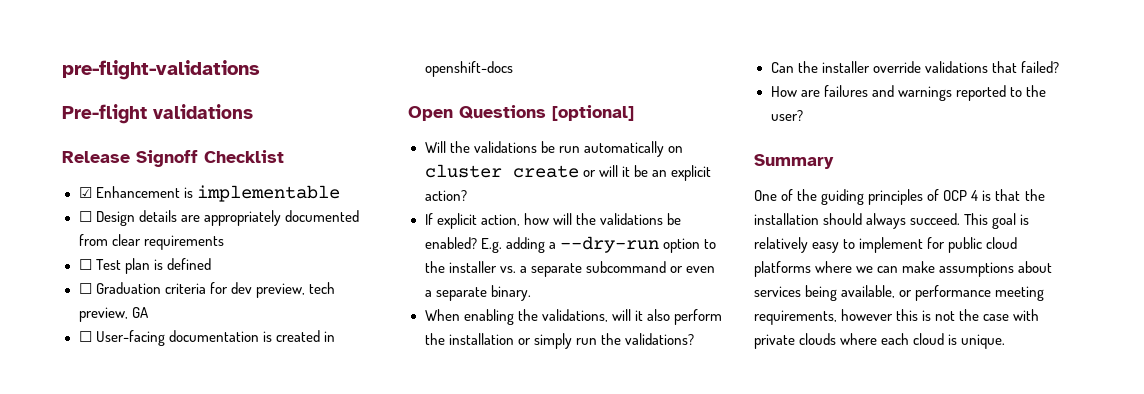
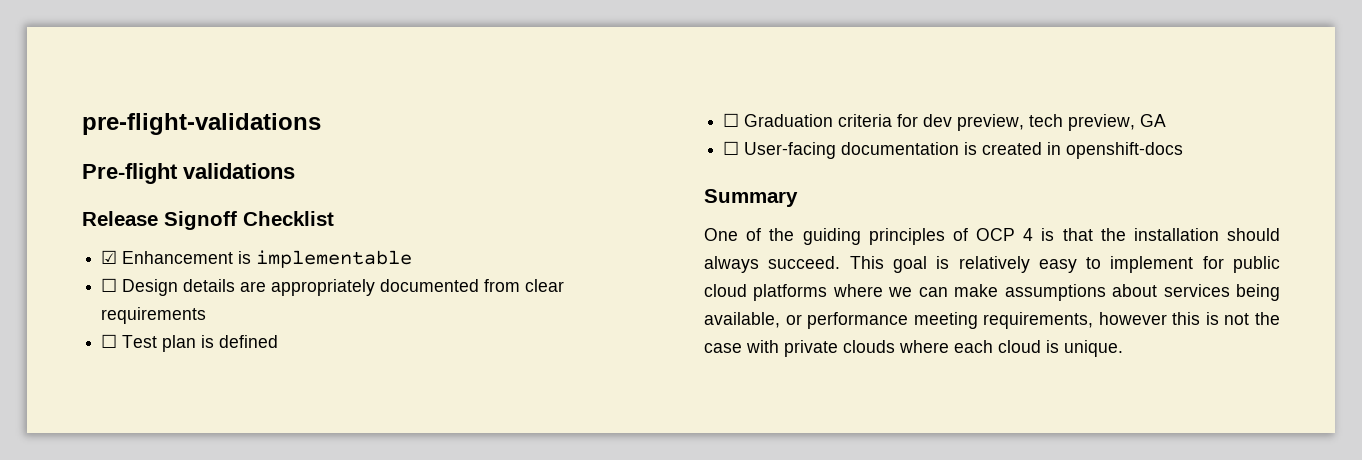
- Open Questions [optional]
- Will the validations be run automatically on cluster create or will it be an explicit action?
- If explicit action, how will the validations be enabled? E.g. adding a --dry-run option to the installer vs. a separate subcommand or even a separate binary.
- When enabling the validations, will it also perform the installation or simply run the validations?
- Can the installer override validations that failed?
- How are failures and warnings reported to the user?

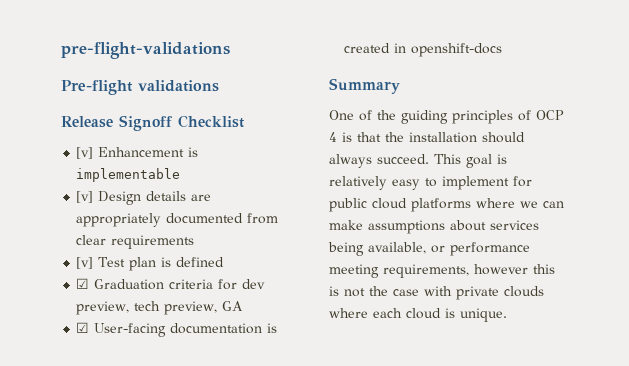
- ☑ Enhancement is implementable
+ [v] Enhancement is implementable
- ☐ Design details are appropriately documented from clear requirements
+ [v] Design details are appropriately documented from clear requirements
- ☐ Test plan is defined
+ [v] Test plan is defined
- ☐ Graduation criteria for dev preview, tech preview, GA
+ ☑ Graduation criteria for dev preview, tech preview, GA
- ☐ User-facing documentation is created in openshift-docs
+ ☑ User-facing documentation is created in openshift-docs

